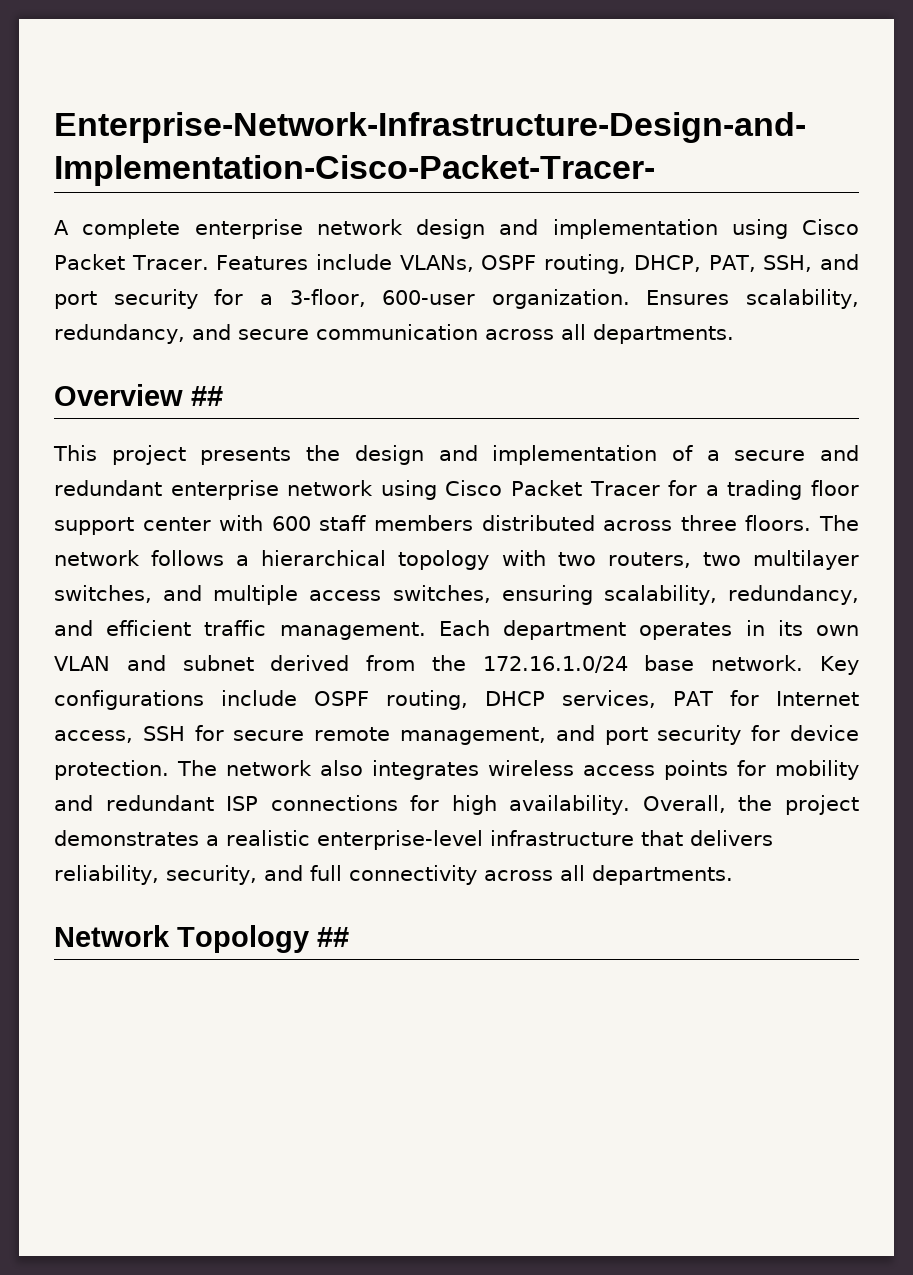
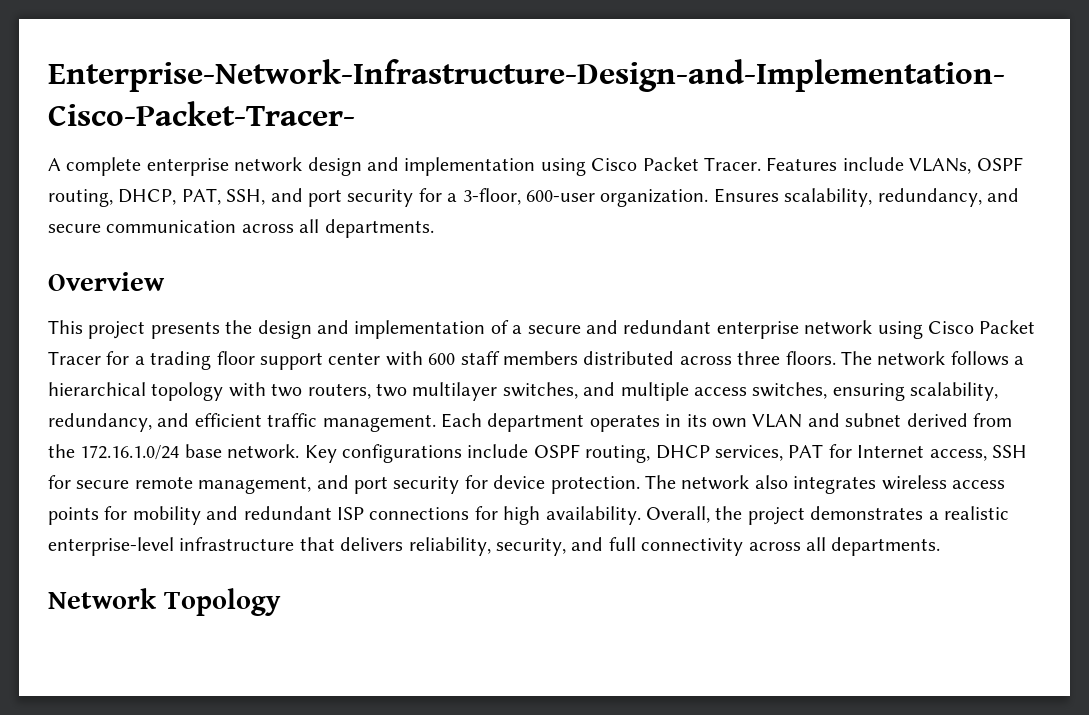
- Overview ##
+ Overview
- Network Topology ##
+ Network Topology

